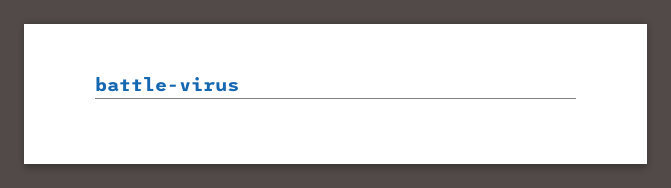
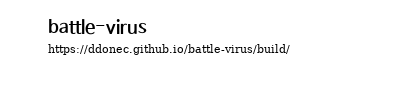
+ https://ddonec.github.io/battle-virus/build/

